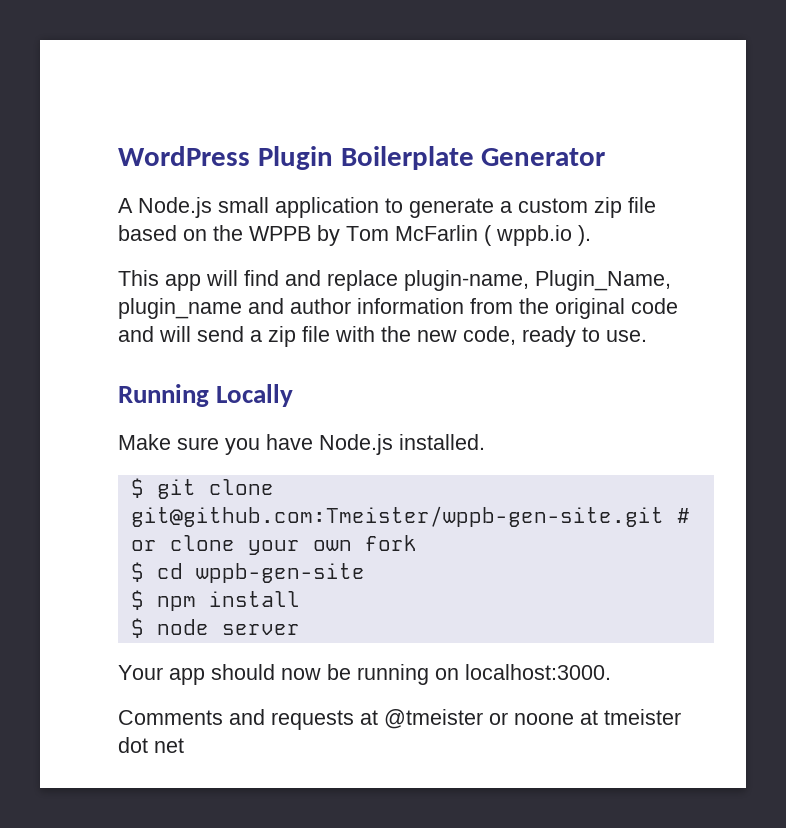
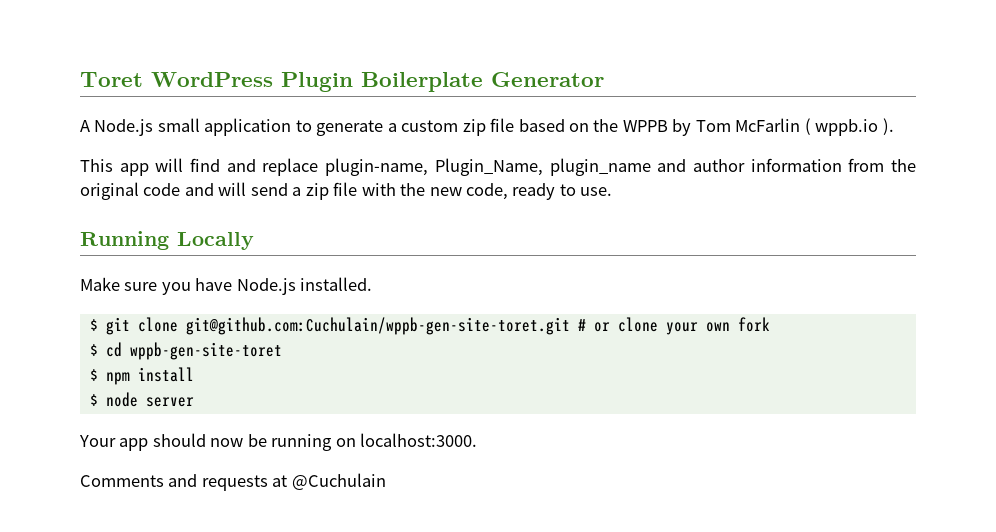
- WordPress Plugin Boilerplate Generator
+ Toret WordPress Plugin Boilerplate Generator
- $ git clone git@github.com:Tmeister/wppb-gen-site.git # or clone your own fork
+ $ git clone git@github.com:Cuchulain/wppb-gen-site-toret.git # or clone your own fork
- $ cd wppb-gen-site
+ $ cd wppb-gen-site-toret
- Comments and requests at @tmeister or noone at tmeister dot net
+ Comments and requests at @Cuchulain

